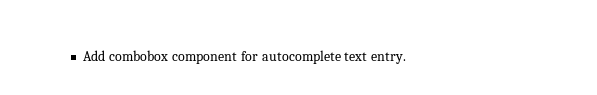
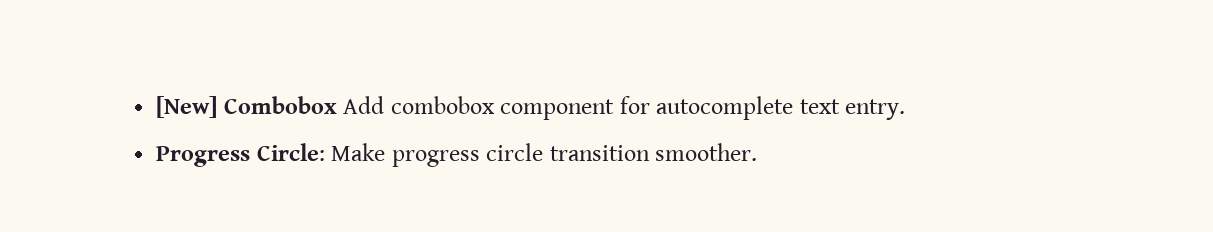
- Add combobox component for autocomplete text entry.
+ [New] Combobox Add combobox component for autocomplete text entry.
+ Progress Circle: Make progress circle transition smoother.

